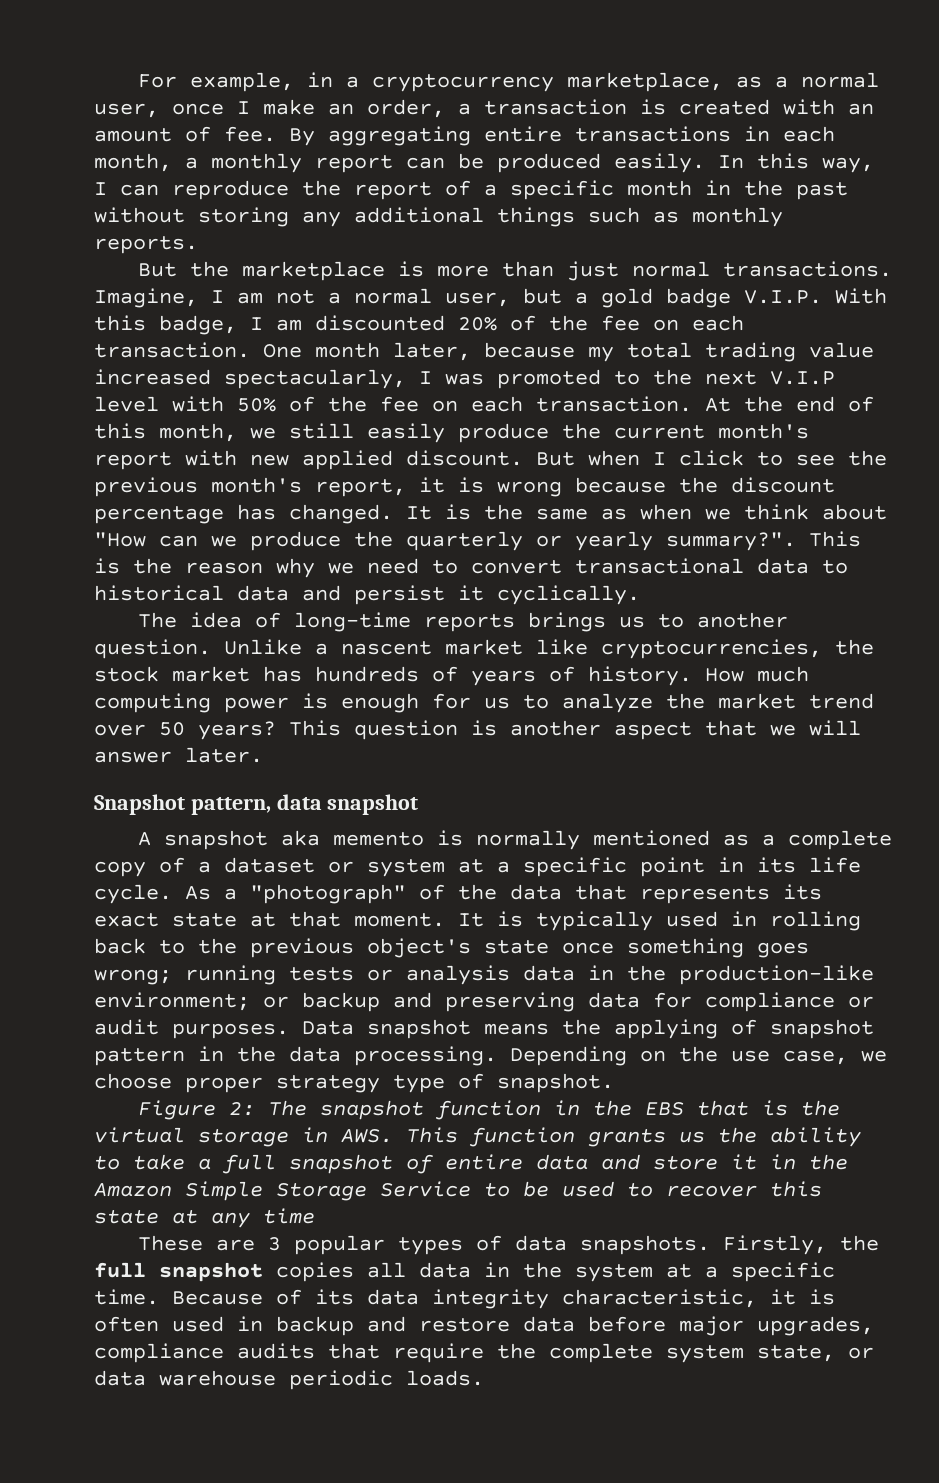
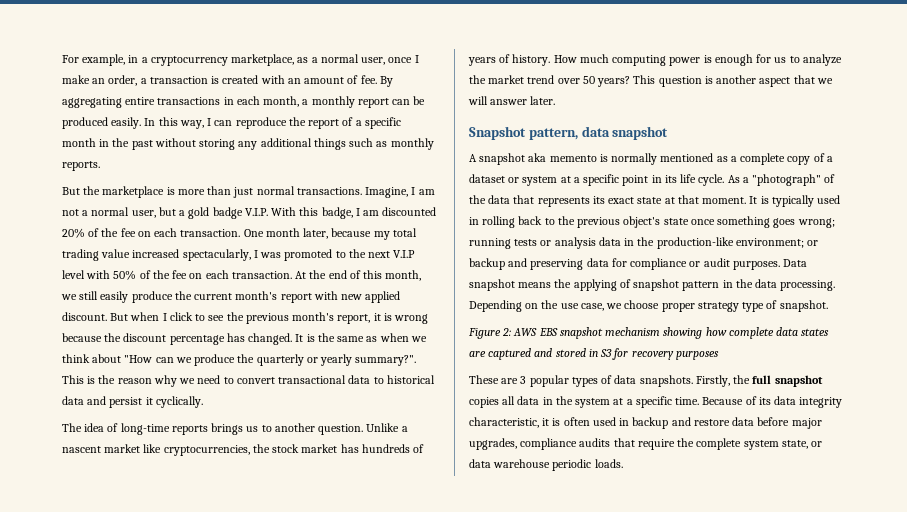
- Figure 2: The snapshot function in the EBS that is the virtual storage in AWS. This function grants us the ability to take a full snapshot of entire data and store it in the Amazon Simple Storage Service to be used to recover this state at any time
+ Figure 2: AWS EBS snapshot mechanism showing how complete data states are captured and stored in S3 for recovery purposes

